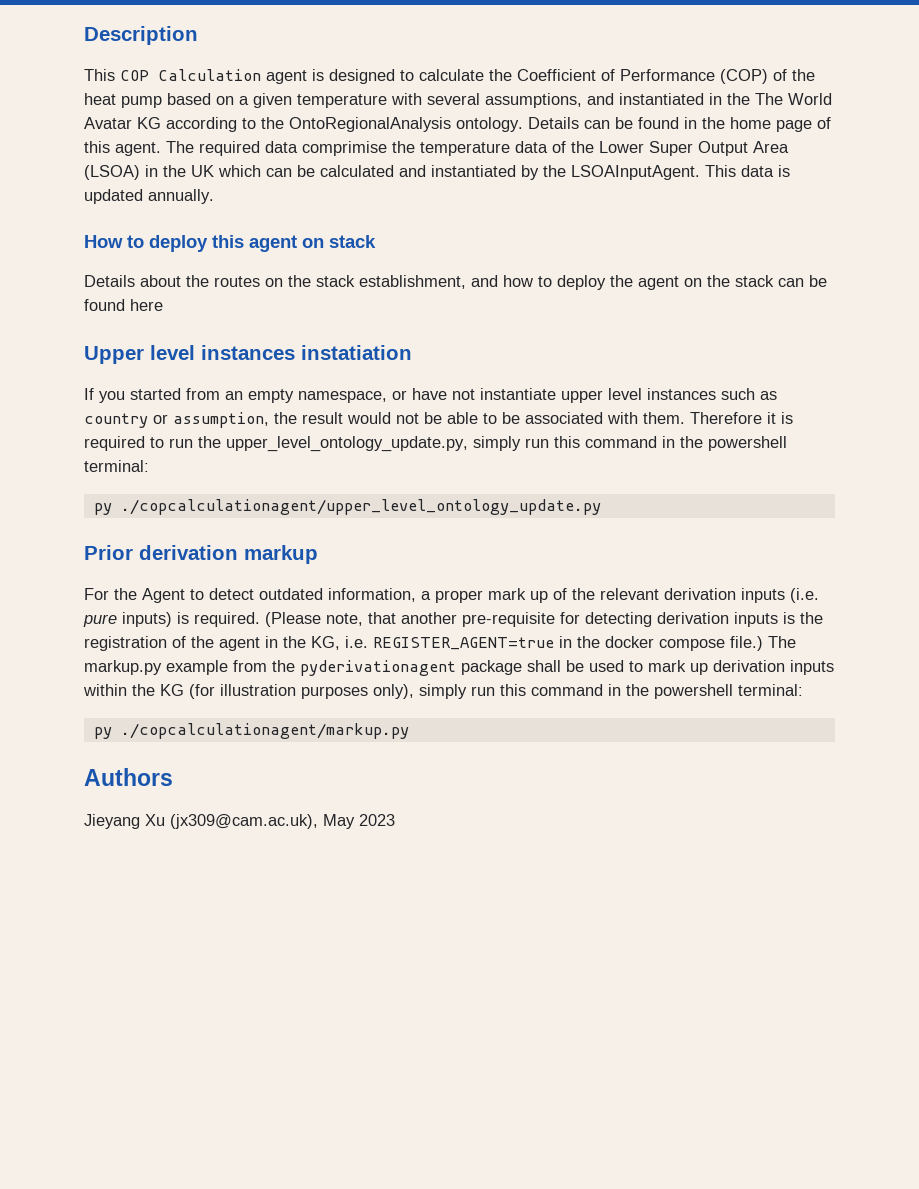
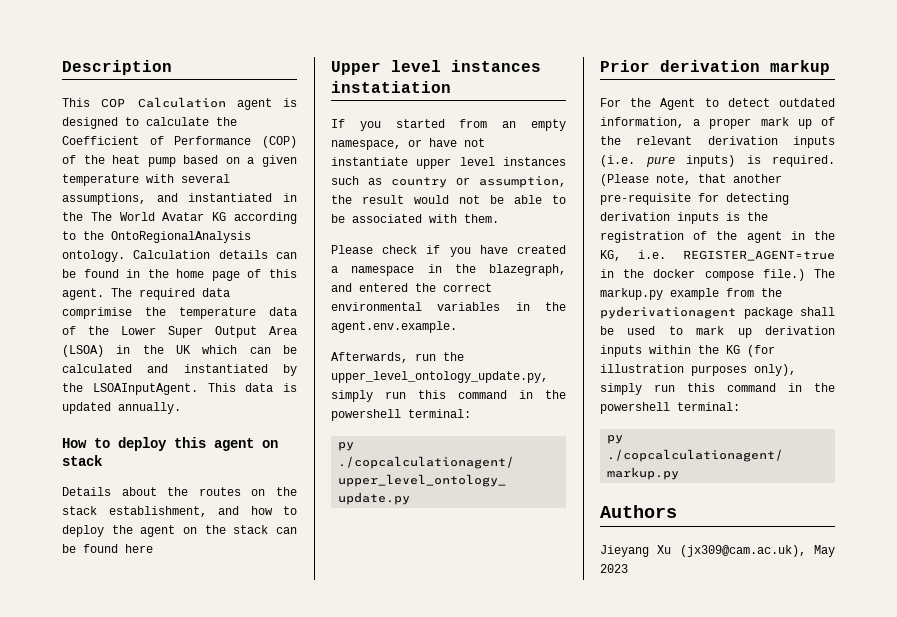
- Details can be found in the home page of this agent.
+ Calculation details can be found in the home page of this agent.
- If you started from an empty namespace, or have not instantiate upper level instances such as country or assumption, the result would not be able to be associated with them. Therefore it is required to run the upper_level_ontology_update.py, simply run this command in the powershell terminal:
+ If you started from an empty namespace, or have not instantiate upper level instances such as country or assumption, the result would not be able to be associated with them.
+ Please check if you have created a namespace in the blazegraph, and entered the correct environmental variables in the agent.env.example.
+ Afterwards, run the upper_level_ontology_update.py, simply run this command in the powershell terminal:

